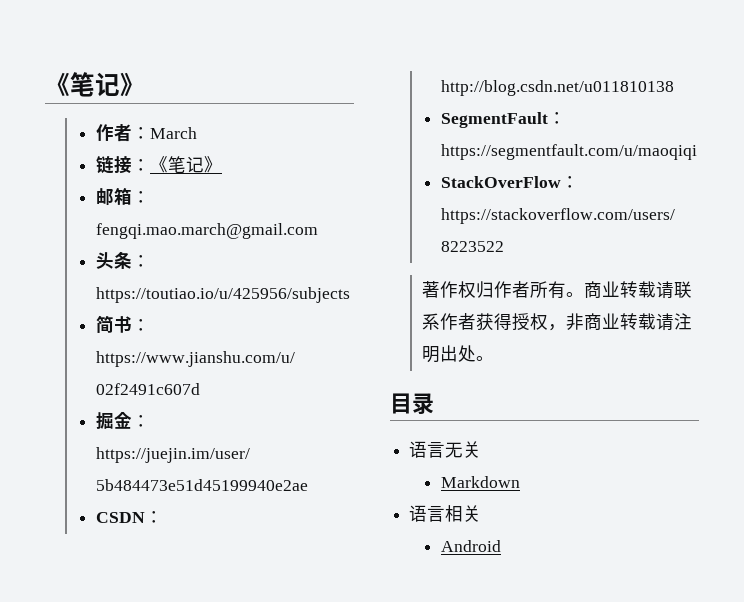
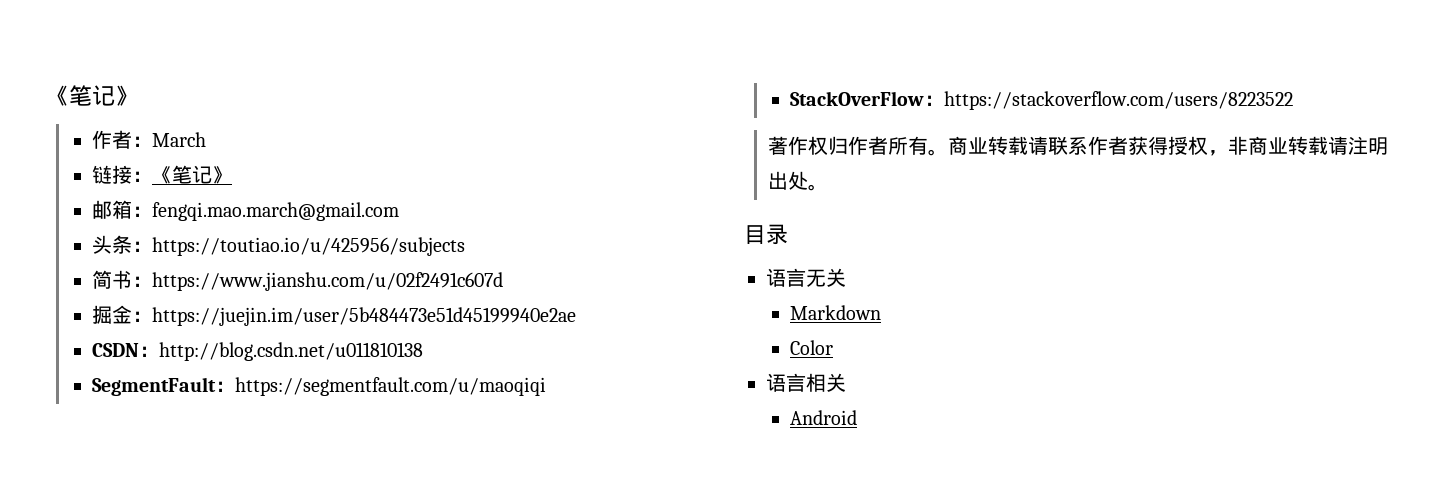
+ Color

